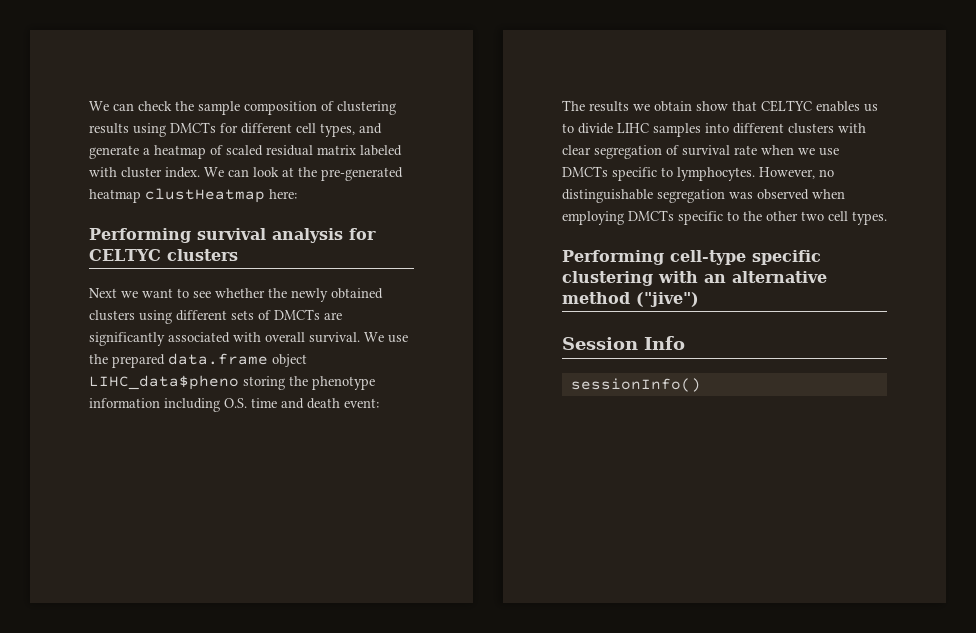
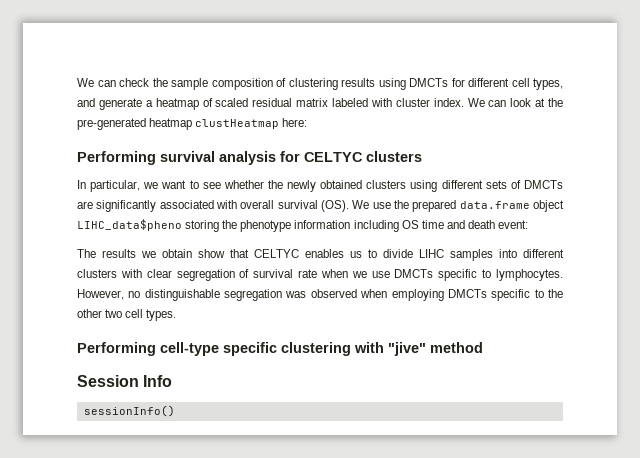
- Next we want to see whether the newly obtained clusters using different sets of DMCTs are significantly associated with overall survival. We use the prepared data.frame object LIHC_data$pheno storing the phenotype information including O.S. time and death event:
+ In particular, we want to see whether the newly obtained clusters using different sets of DMCTs are significantly associated with overall survival (OS). We use the prepared data.frame object LIHC_data$pheno storing the phenotype information including OS time and death event:
- Performing cell-type specific clustering with an alternative method ("jive")
+ Performing cell-type specific clustering with "jive" method

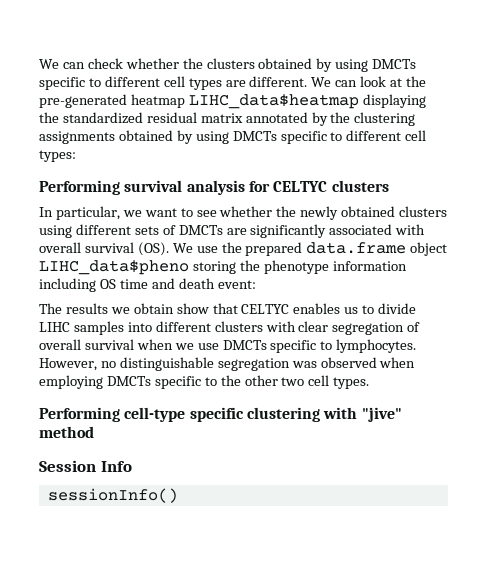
- We can check the sample composition of clustering results using DMCTs for different cell types, and generate a heatmap of scaled residual matrix labeled with cluster index.
+ We can check whether the clusters obtained by using DMCTs specific to different cell types are different.
- We can look at the pre-generated heatmap clustHeatmap here:
+ We can look at the pre-generated heatmap LIHC_data$heatmap displaying the standardized residual matrix annotated by the clustering assignments obtained by using DMCTs specific to different cell types:
- The results we obtain show that CELTYC enables us to divide LIHC samples into different clusters with clear segregation of survival rate when we use DMCTs specific to lymphocytes.
+ The results we obtain show that CELTYC enables us to divide LIHC samples into different clusters with clear segregation of overall survival when we use DMCTs specific to lymphocytes.

